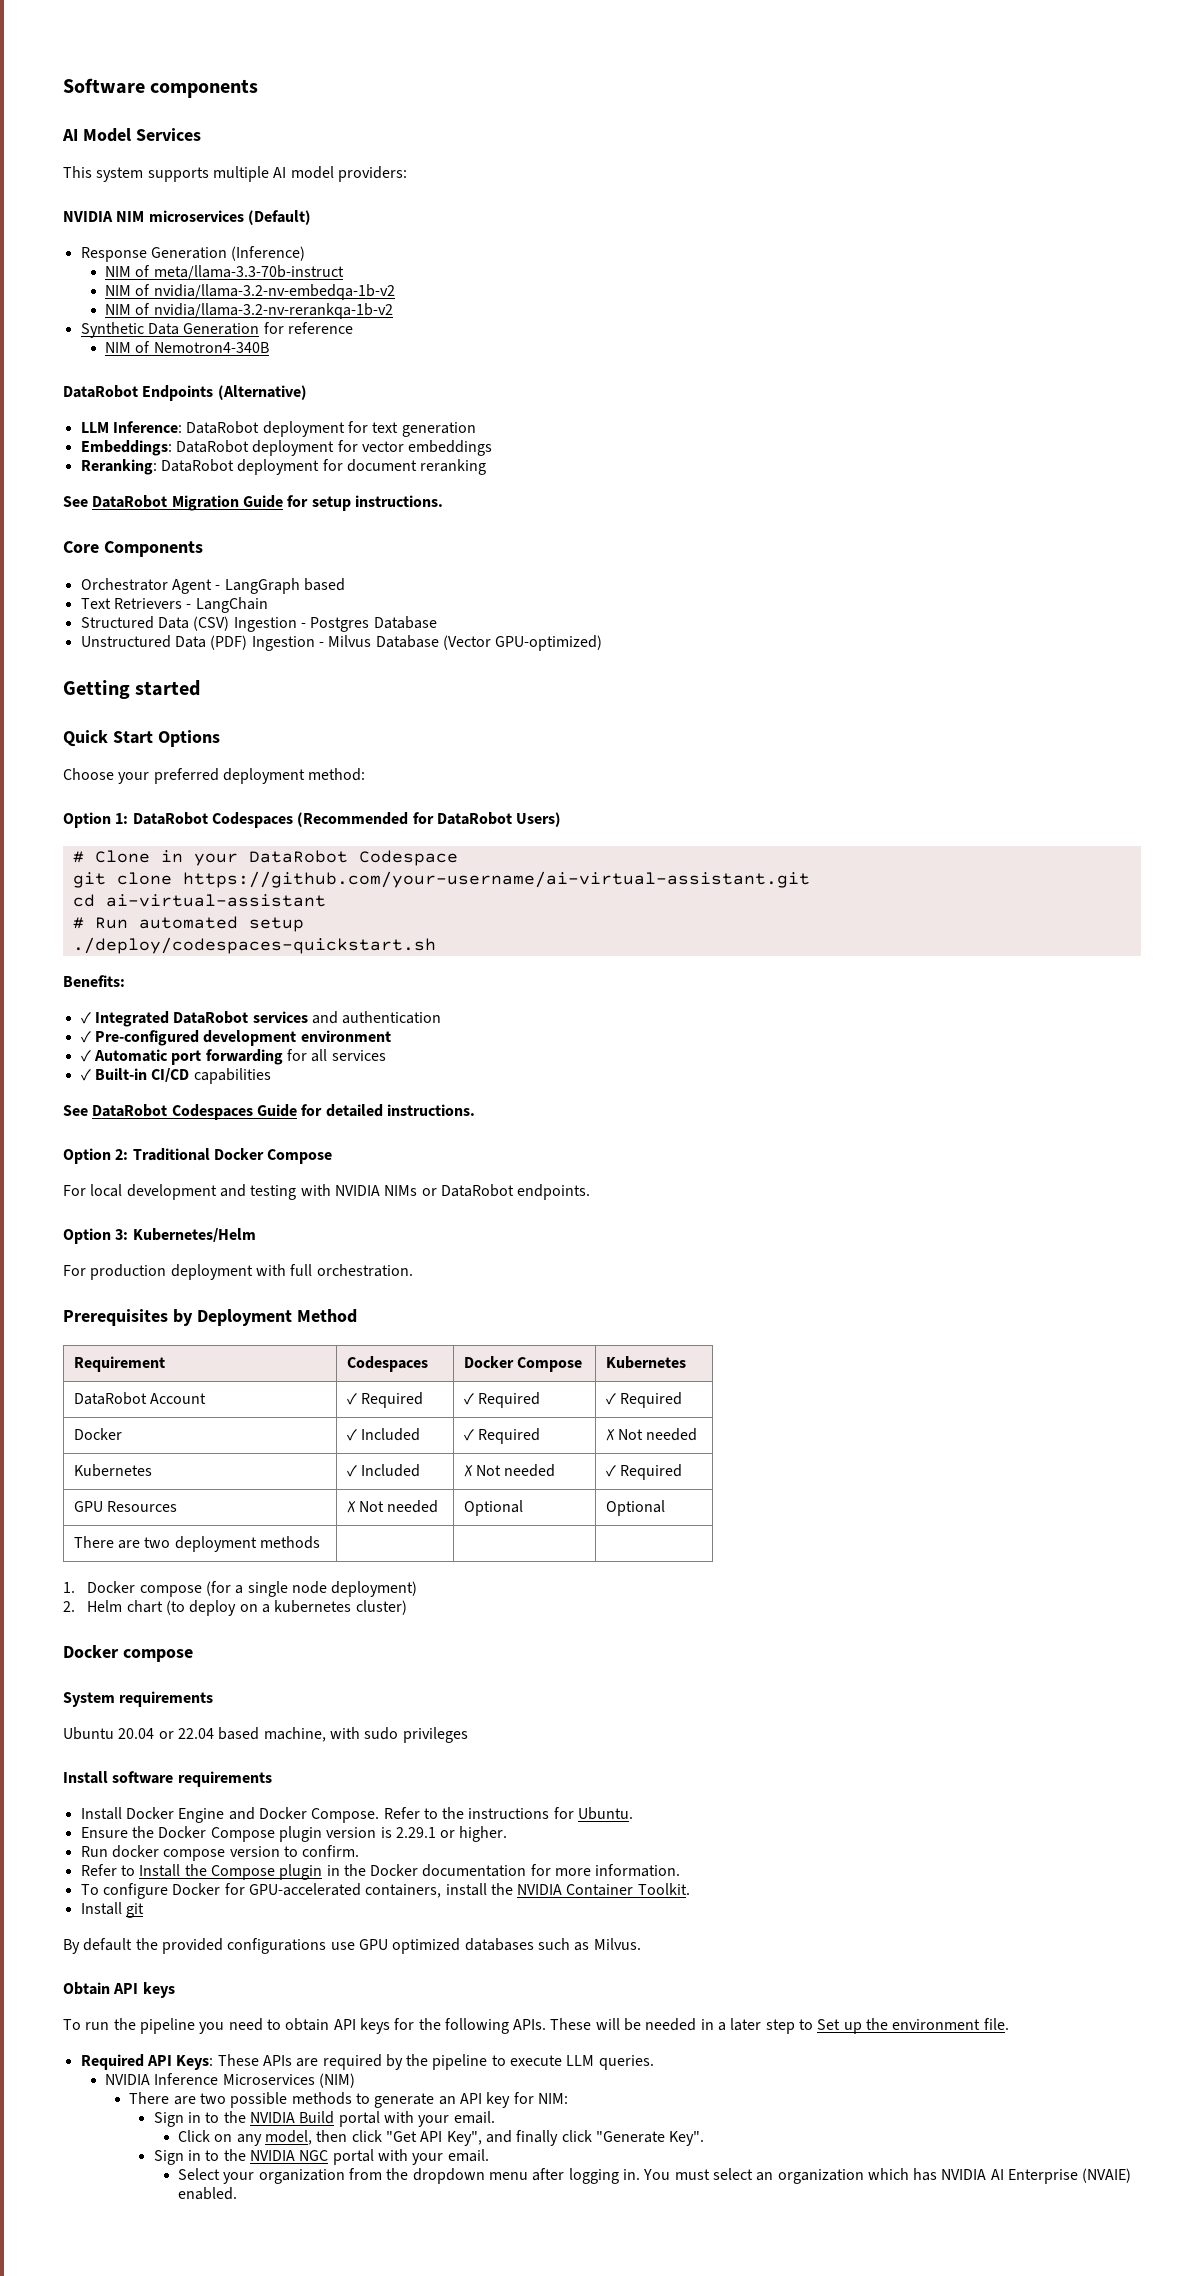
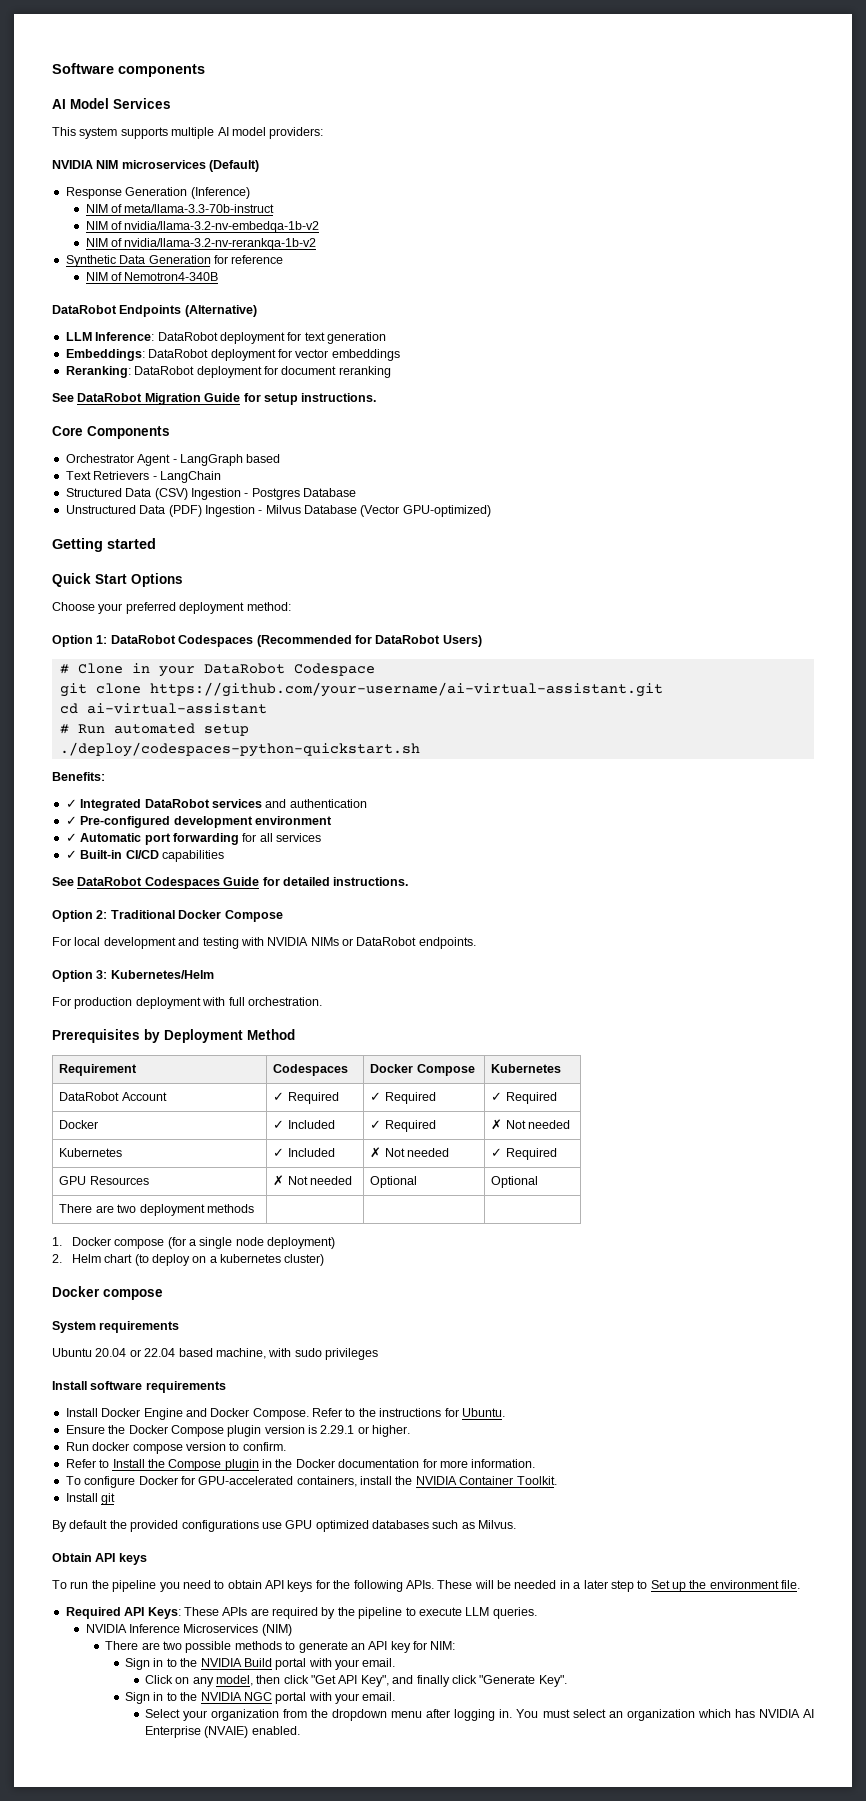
- ./deploy/codespaces-quickstart.sh
+ ./deploy/codespaces-python-quickstart.sh

